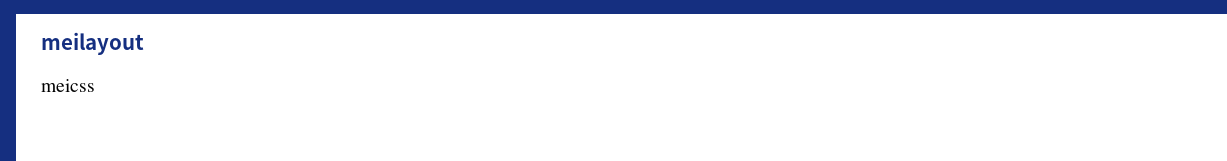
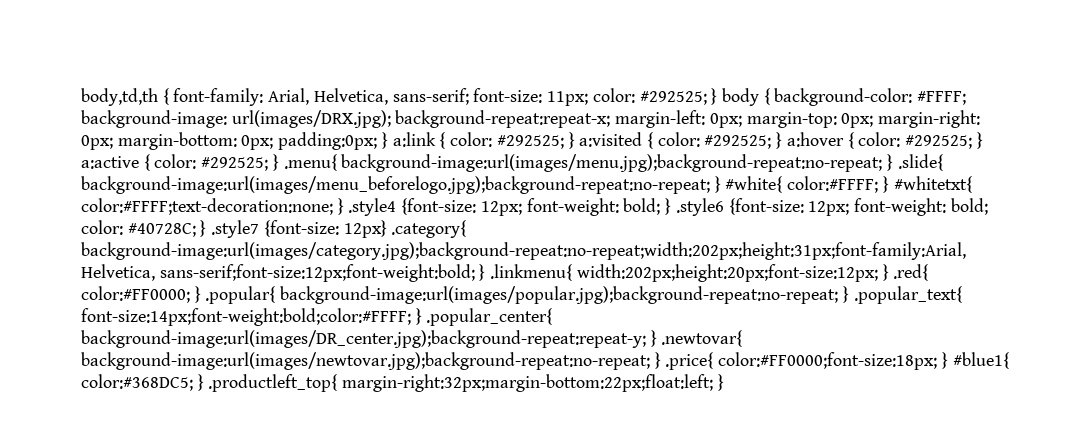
- meilayout
- meicss
+ body,td,th { font-family: Arial, Helvetica, sans-serif; font-size: 11px; color: #292525; } body { background-color: #FFFF; background-image: url(images/DRX.jpg); background-repeat:repeat-x; margin-left: 0px; margin-top: 0px; margin-right: 0px; margin-bottom: 0px; padding:0px; } a:link { color: #292525; } a:visited { color: #292525; } a:hover { color: #292525; } a:active { color: #292525; } .menu{ background-image:url(images/menu.jpg);background-repeat:no-repeat; } .slide{ background-image:url(images/menu_beforelogo.jpg);background-repeat:no-repeat; } #white{ color:#FFFF; } #whitetxt{ color:#FFFF;text-decoration:none; } .style4 {font-size: 12px; font-weight: bold; } .style6 {font-size: 12px; font-weight: bold; color: #40728C; } .style7 {font-size: 12px} .category{ background-image:url(images/category.jpg);background-repeat:no-repeat;width:202px;height:31px;font-family:Arial, Helvetica, sans-serif;font-size:12px;font-weight:bold; } .linkmenu{ width:202px;height:20px;font-size:12px; } .red{ color:#FF0000; } .popular{ background-image:url(images/popular.jpg);background-repeat:no-repeat; } .popular_text{ font-size:14px;font-weight:bold;color:#FFFF; } .popular_center{ background-image:url(images/DR_center.jpg);background-repeat:repeat-y; } .newtovar{ background-image:url(images/newtovar.jpg);background-repeat:no-repeat; } .price{ color:#FF0000;font-size:18px; } #blue1{ color:#368DC5; } .productleft_top{ margin-right:32px;margin-bottom:22px;float:left; }

